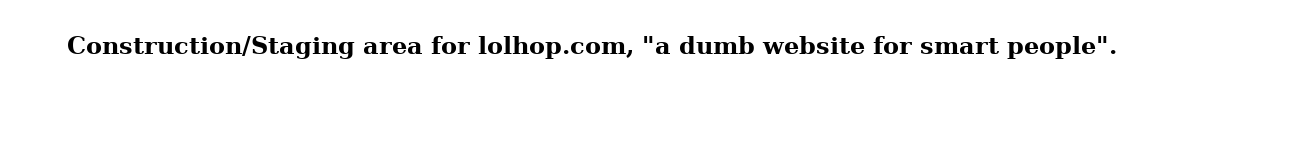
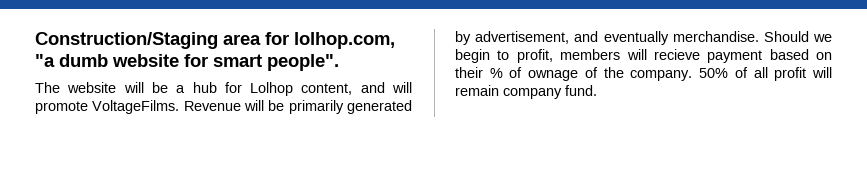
+ The website will be a hub for Lolhop content, and will promote VoltageFilms. Revenue will be primarily generated by advertisement, and eventually merchandise. Should we begin to profit, members will recieve payment based on their % of ownage of the company. 50% of all profit will remain company fund.

